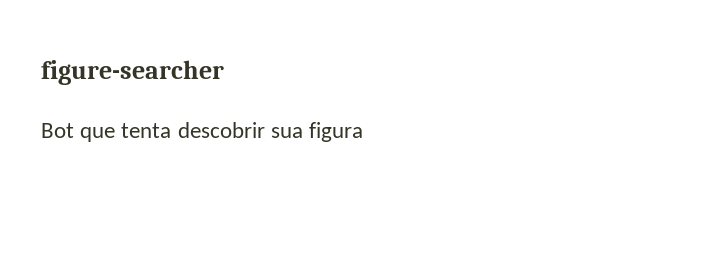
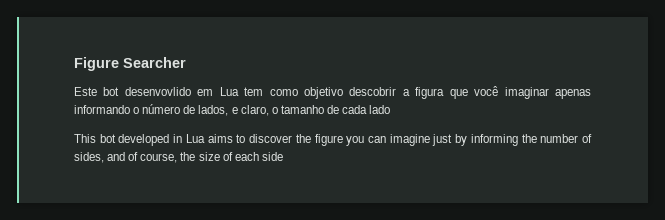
- figure-searcher
- Bot que tenta descobrir sua figura
+ Figure Searcher
+ Este bot desenvovlido em Lua tem como objetivo descobrir a figura que você imaginar apenas informando o número de lados, e claro, o tamanho de cada lado
+ This bot developed in Lua aims to discover the figure you can imagine just by informing the number of sides, and of course, the size of each side

